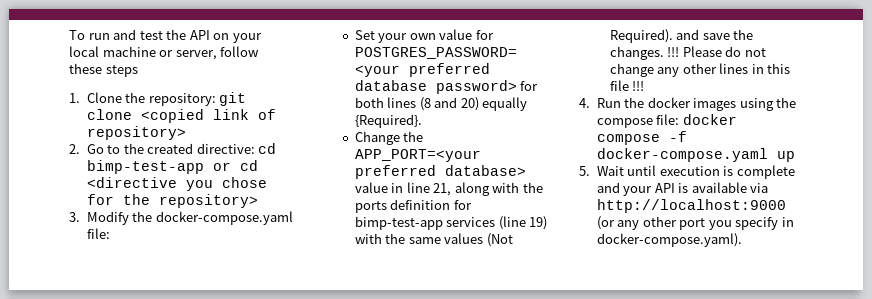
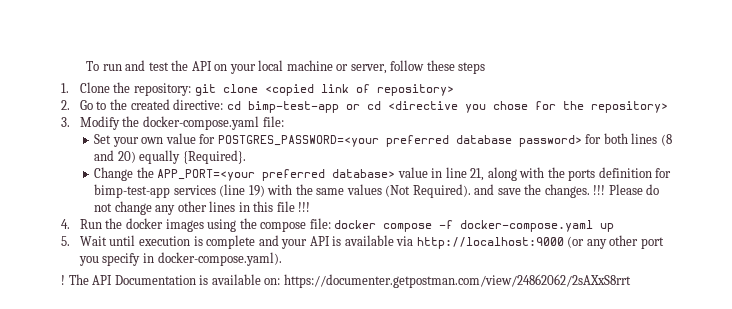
+ ! The API Documentation is available on: https://documenter.getpostman.com/view/24862062/2sAXxS8rrt

